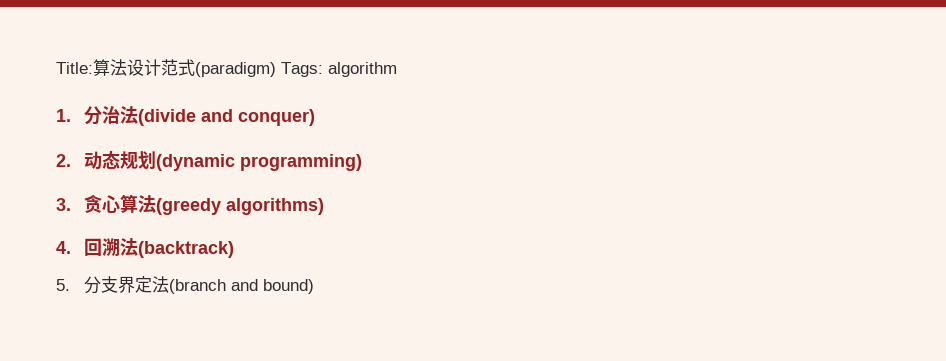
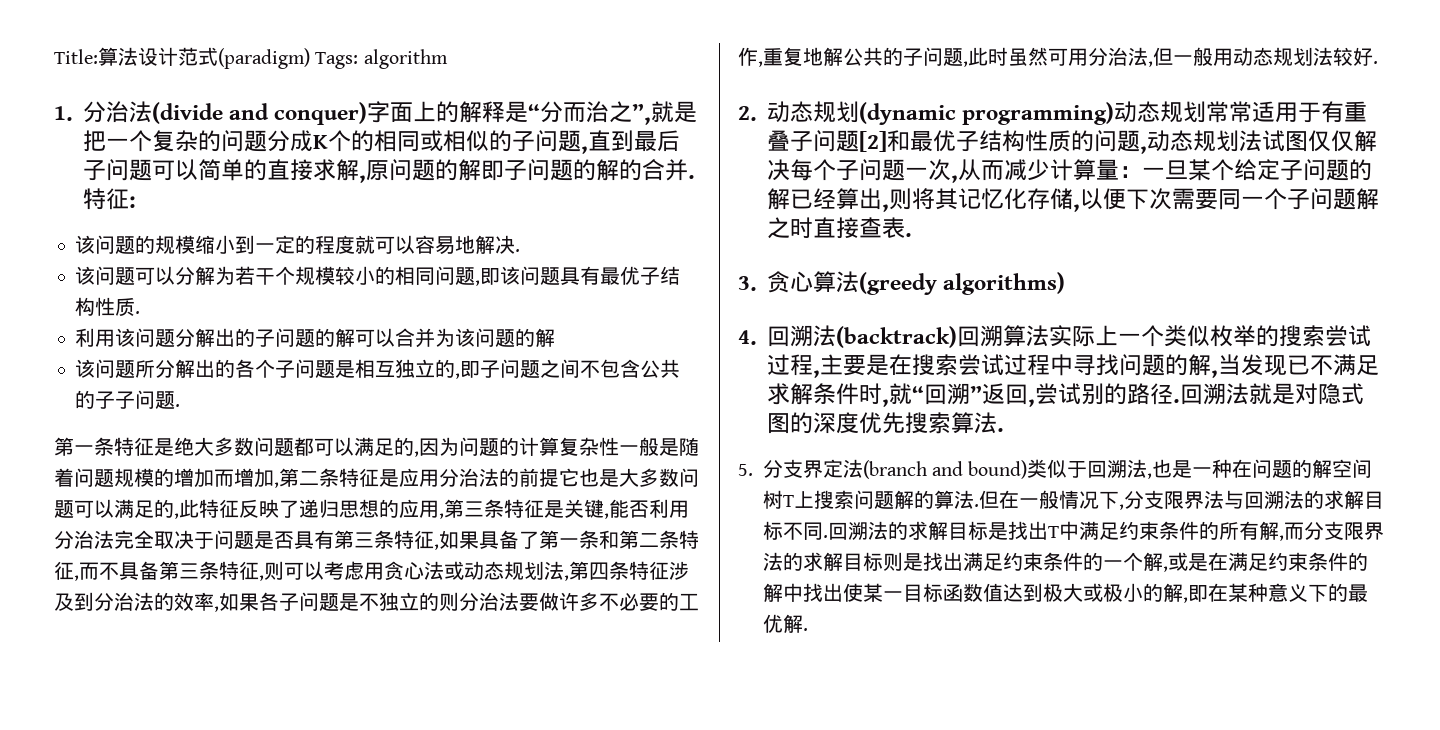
- 1.分治法(divide and conquer)
+ 1.分治法(divide and conquer)字面上的解释是“分而治之”,就是把一个复杂的问题分成K个的相同或相似的子问题,直到最后子问题可以简单的直接求解,原问题的解即子问题的解的合并.特征:
+ 该问题的规模缩小到一定的程度就可以容易地解决.
+ 该问题可以分解为若干个规模较小的相同问题,即该问题具有最优子结构性质.
+ 利用该问题分解出的子问题的解可以合并为该问题的解
+ 该问题所分解出的各个子问题是相互独立的,即子问题之间不包含公共的子子问题.
+ 第一条特征是绝大多数问题都可以满足的,因为问题的计算复杂性一般是随着问题规模的增加而增加,第二条特征是应用分治法的前提它也是大多数问题可以满足的,此特征反映了递归思想的应用,第三条特征是关键,能否利用分治法完全取决于问题是否具有第三条特征,如果具备了第一条和第二条特征,而不具备第三条特征,则可以考虑用贪心法或动态规划法,第四条特征涉及到分治法的效率,如果各子问题是不独立的则分治法要做许多不必要的工作,重复地解公共的子问题,此时虽然可用分治法,但一般用动态规划法较好.
- 2.动态规划(dynamic programming)
+ 2.动态规划(dynamic programming)动态规划常常适用于有重叠子问题[2]和最优子结构性质的问题,动态规划法试图仅仅解决每个子问题一次,从而减少计算量：一旦某个给定子问题的解已经算出,则将其记忆化存储,以便下次需要同一个子问题解之时直接查表.
- 4.回溯法(backtrack)
+ 4.回溯法(backtrack)回溯算法实际上一个类似枚举的搜索尝试过程,主要是在搜索尝试过程中寻找问题的解,当发现已不满足求解条件时,就“回溯”返回,尝试别的路径.回溯法就是对隐式图的深度优先搜索算法.
- 5.分支界定法(branch and bound)
+ 5.分支界定法(branch and bound)类似于回溯法,也是一种在问题的解空间树T上搜索问题解的算法.但在一般情况下,分支限界法与回溯法的求解目标不同.回溯法的求解目标是找出T中满足约束条件的所有解,而分支限界法的求解目标则是找出满足约束条件的一个解,或是在满足约束条件的解中找出使某一目标函数值达到极大或极小的解,即在某种意义下的最优解.

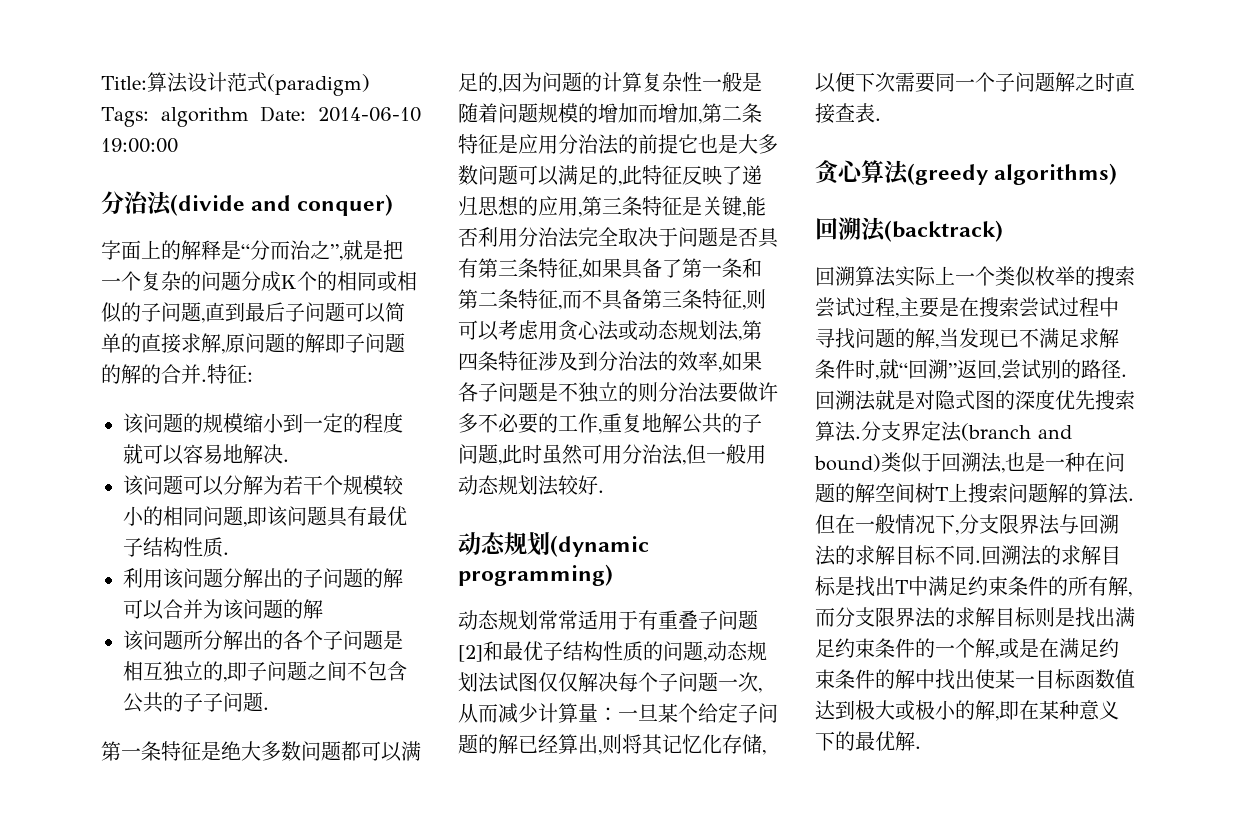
- Title:算法设计范式(paradigm) Tags: algorithm
- 1.分治法(divide and conquer)字面上的解释是“分而治之”,就是把一个复杂的问题分成K个的相同或相似的子问题,直到最后子问题可以简单的直接求解,原问题的解即子问题的解的合并.
+ Title:算法设计范式(paradigm) Tags: algorithm Date: 2014-06-10 19:00:00
+ 分治法(divide and conquer)
+ 字面上的解释是“分而治之”,就是把一个复杂的问题分成K个的相同或相似的子问题,直到最后子问题可以简单的直接求解,原问题的解即子问题的解的合并.
- 2.动态规划(dynamic programming)动态规划常常适用于有重叠子问题[2]和最优子结构性质的问题,动态规划法试图仅仅解决每个子问题一次,从而减少计算量：一旦某个给定子问题的解已经算出,则将其记忆化存储,以便下次需要同一个子问题解之时直接查表.
+ 动态规划(dynamic programming)
+ 动态规划常常适用于有重叠子问题[2]和最优子结构性质的问题,动态规划法试图仅仅解决每个子问题一次,从而减少计算量：一旦某个给定子问题的解已经算出,则将其记忆化存储,以便下次需要同一个子问题解之时直接查表.
- 3.贪心算法(greedy algorithms)
+ 贪心算法(greedy algorithms)
- 4.回溯法(backtrack)回溯算法实际上一个类似枚举的搜索尝试过程,主要是在搜索尝试过程中寻找问题的解,当发现已不满足求解条件时,就“回溯”返回,尝试别的路径.
+ 回溯法(backtrack)
+ 回溯算法实际上一个类似枚举的搜索尝试过程,主要是在搜索尝试过程中寻找问题的解,当发现已不满足求解条件时,就“回溯”返回,尝试别的路径.
- 回溯法就是对隐式图的深度优先搜索算法.
- 5.分支界定法(branch and bound)类似于回溯法,也是一种在问题的解空间树T上搜索问题解的算法.
+ 回溯法就是对隐式图的深度优先搜索算法.分支界定法(branch and bound)类似于回溯法,也是一种在问题的解空间树T上搜索问题解的算法.

